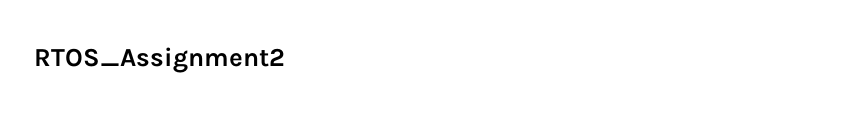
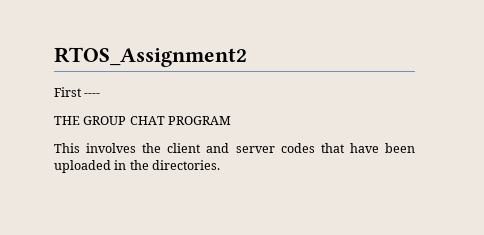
+ First ----
+ THE GROUP CHAT PROGRAM
+ This involves the client and server codes that have been uploaded in the directories.

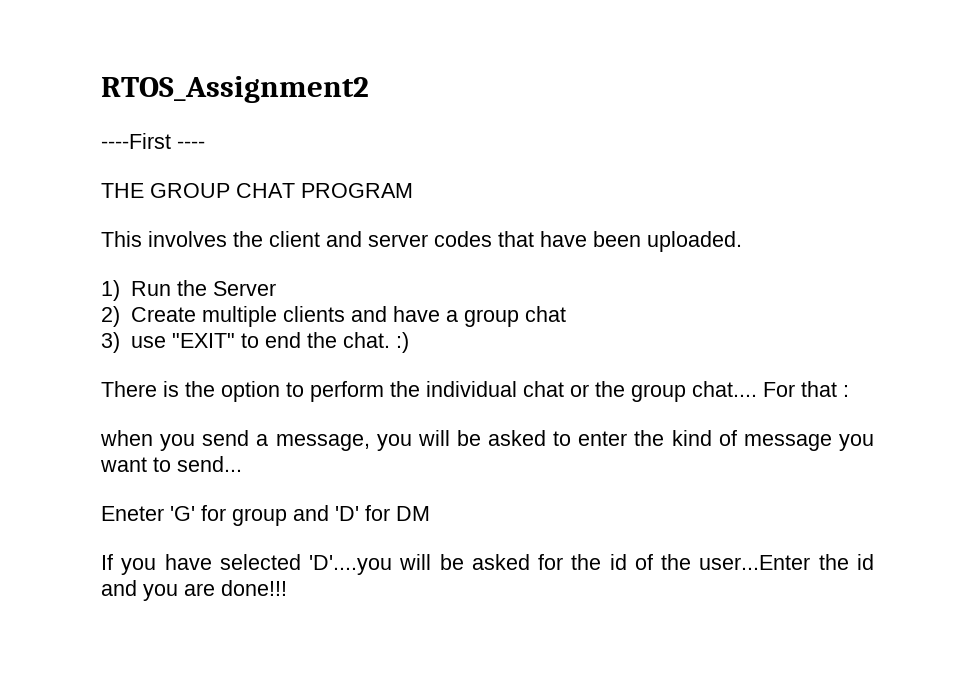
- First ----
+ ----First ----
- This involves the client and server codes that have been uploaded in the directories.
+ This involves the client and server codes that have been uploaded.
+ 1) Run the Server
+ 2) Create multiple clients and have a group chat
+ 3) use "EXIT" to end the chat. :)
+ There is the option to perform the individual chat or the group chat.... For that :
+ when you send a message, you will be asked to enter the kind of message you want to send...
+ Eneter 'G' for group and 'D' for DM
+ If you have selected 'D'....you will be asked for the id of the user...Enter the id and you are done!!!

